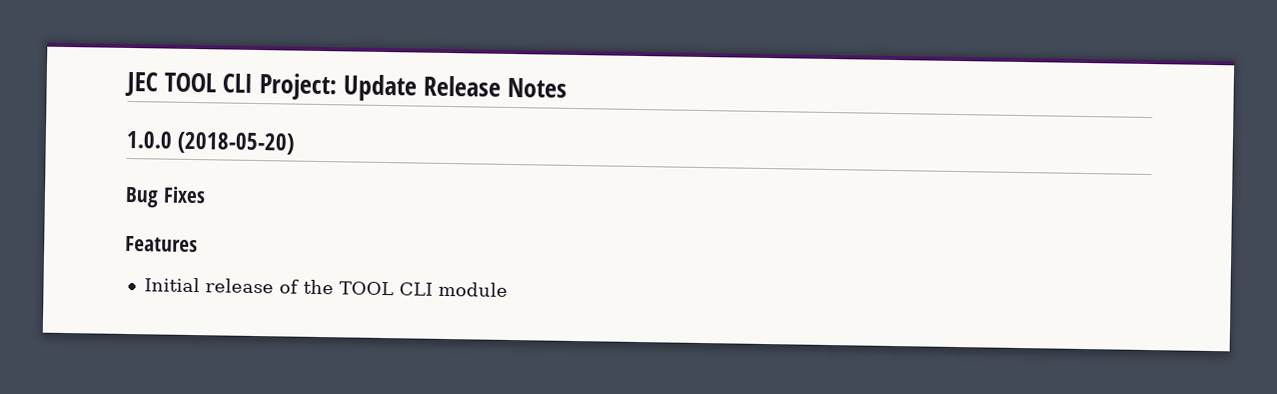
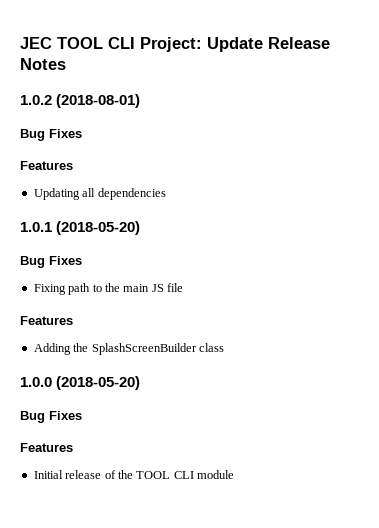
+ 1.0.2 (2018-08-01)
+ Bug Fixes
+ Features
+ Updating all dependencies
+ 1.0.1 (2018-05-20)
+ Bug Fixes
+ Fixing path to the main JS file
+ Features
+ Adding the SplashScreenBuilder class

